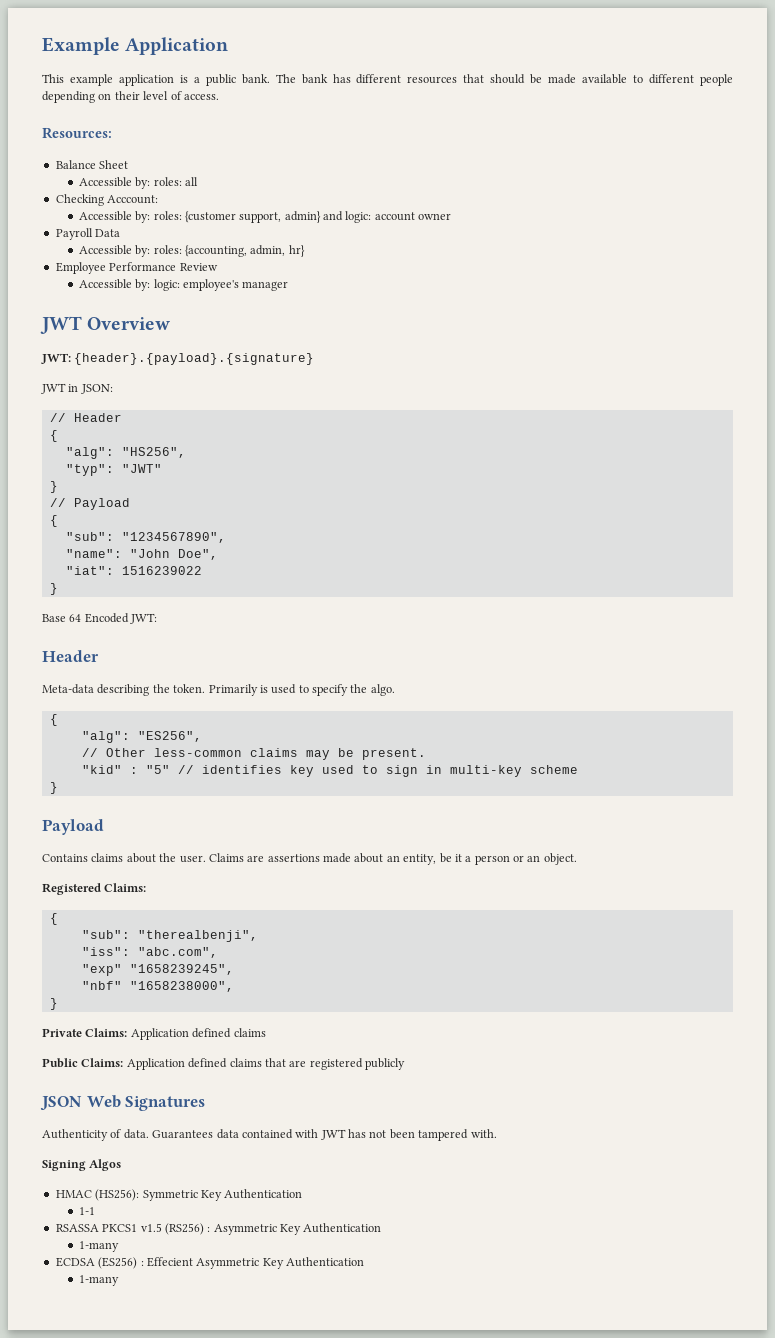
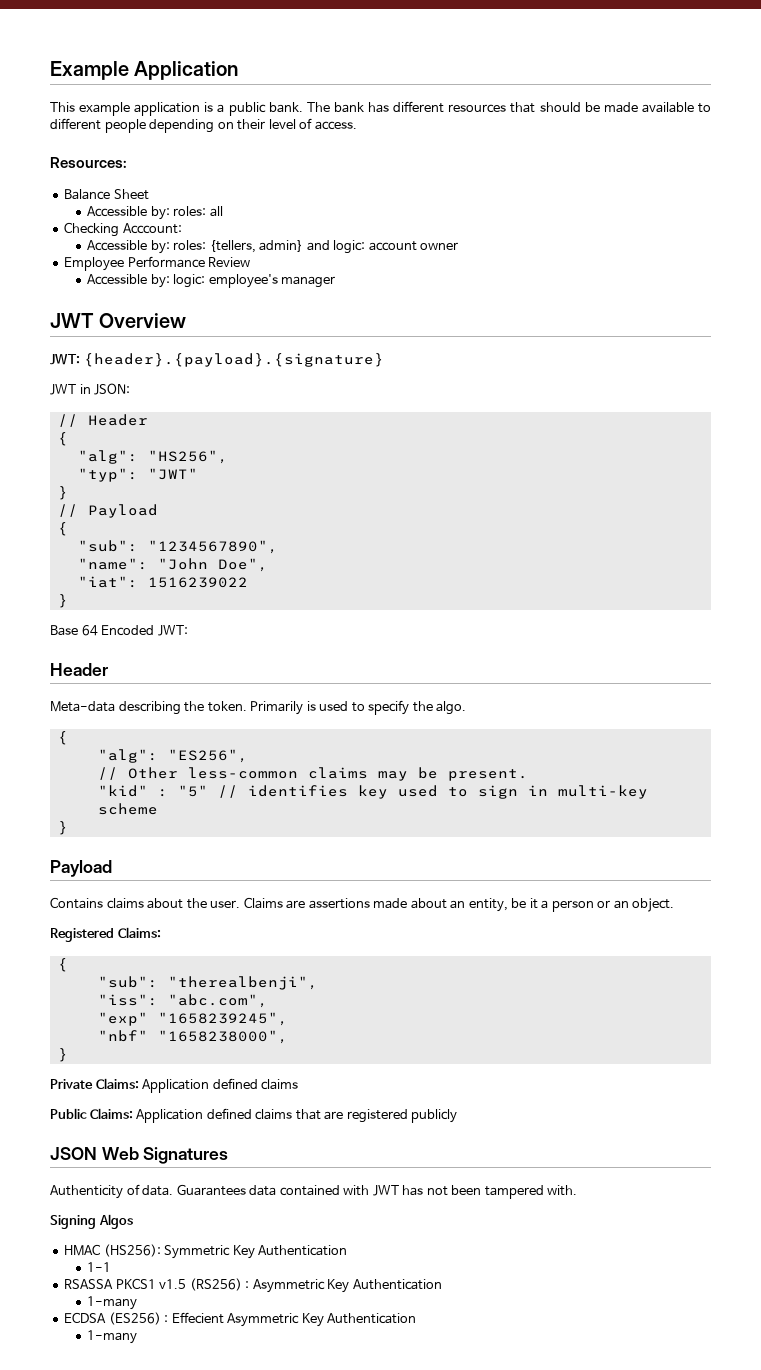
- Accessible by: roles: {customer support, admin} and logic: account owner
+ Accessible by: roles: {tellers, admin} and logic: account owner
- Payroll Data
- Accessible by: roles: {accounting, admin, hr}

